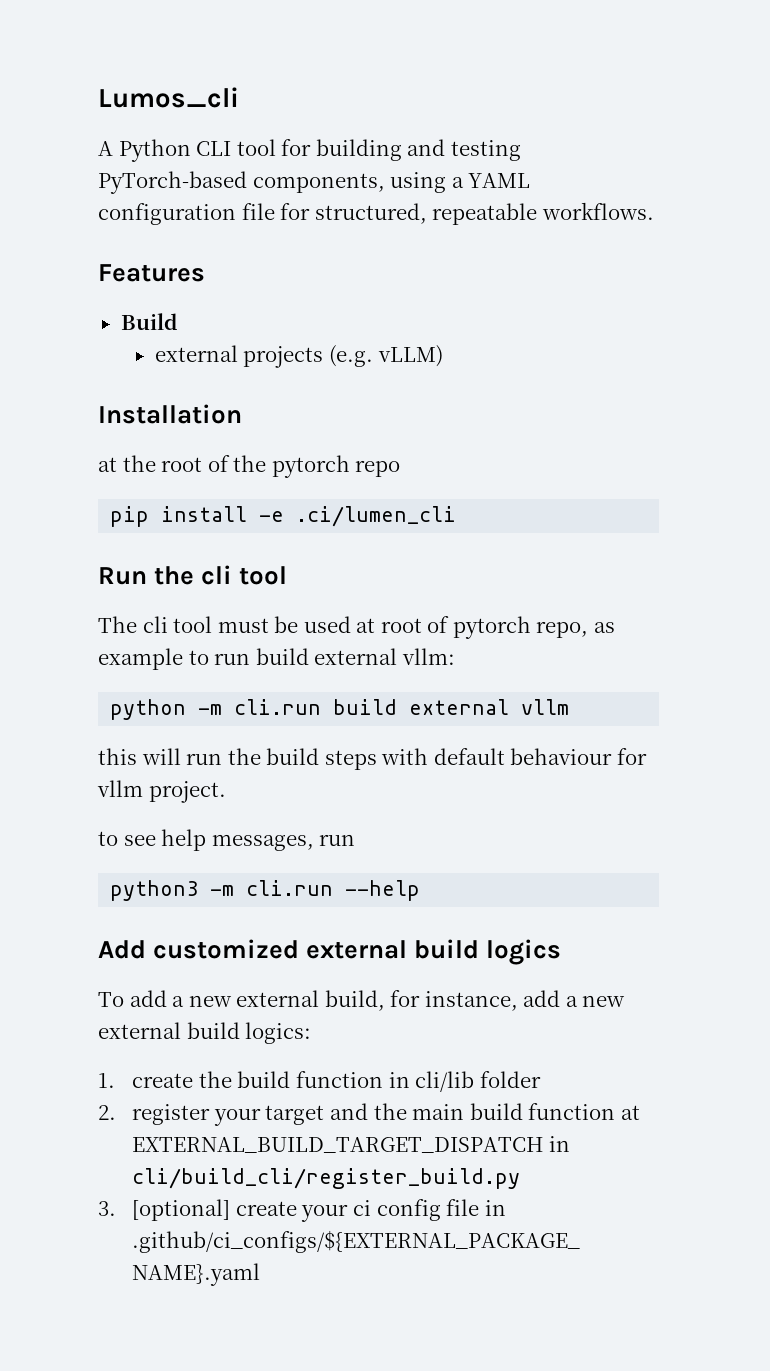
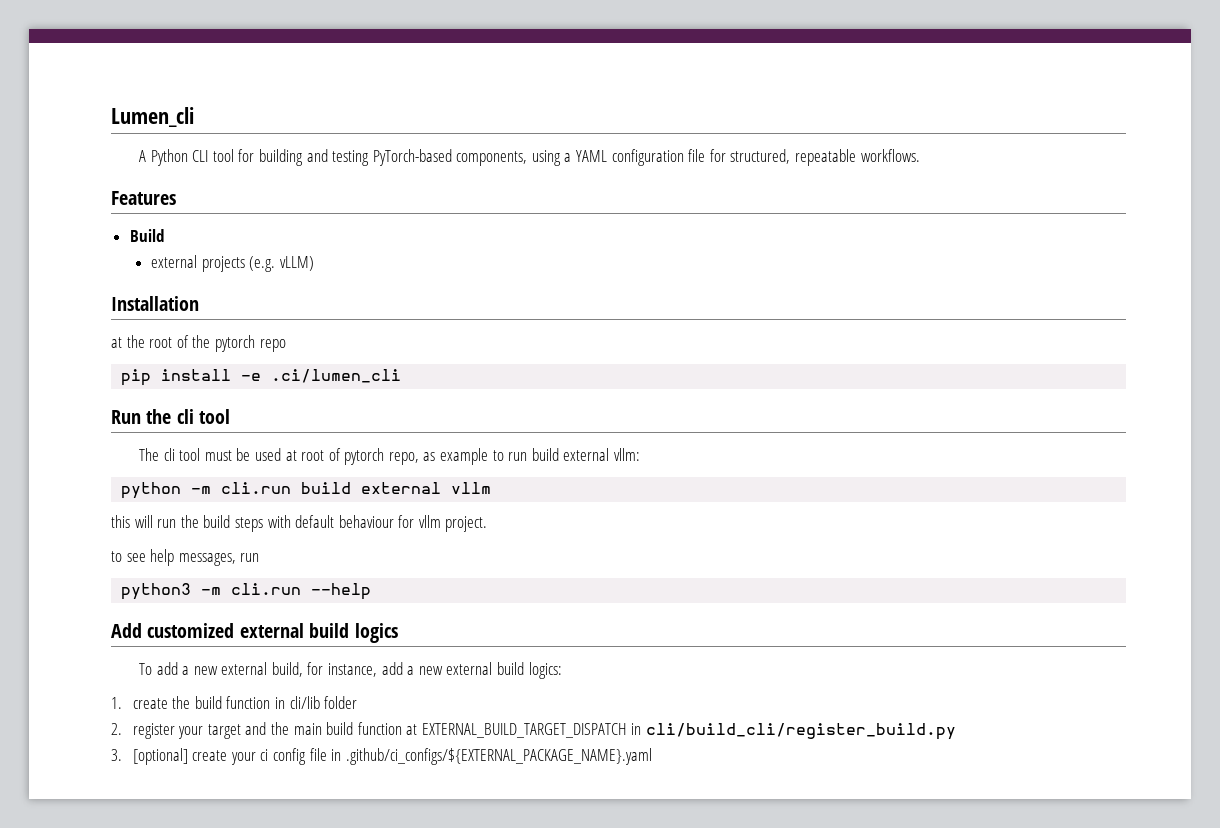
- Lumos_cli
+ Lumen_cli

